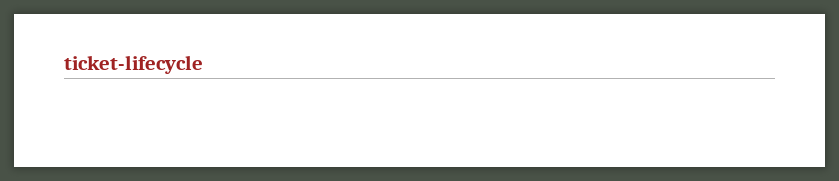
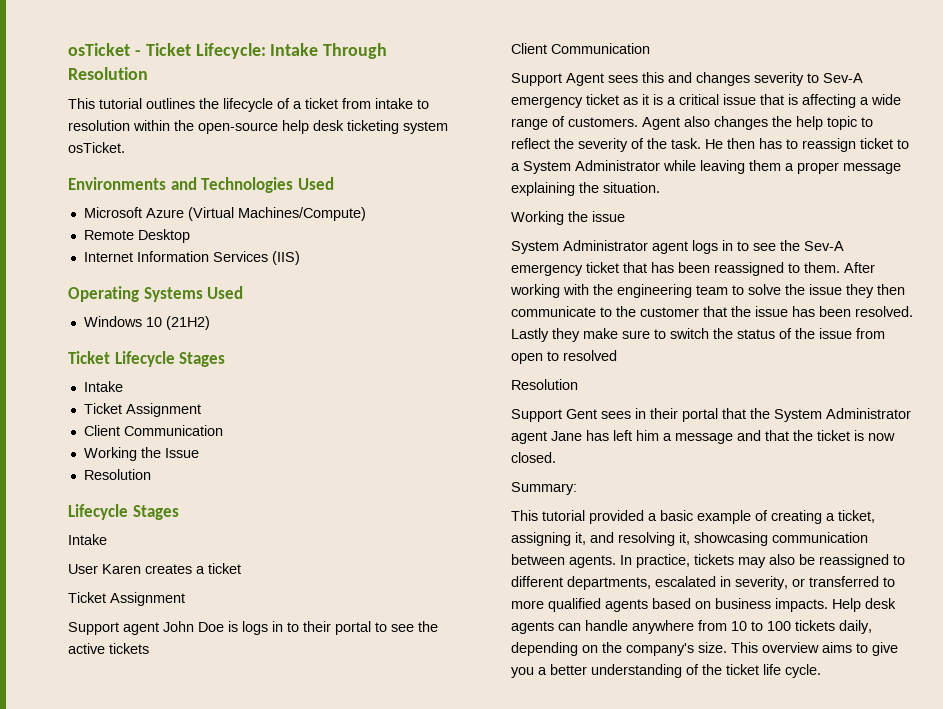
- ticket-lifecycle
+ osTicket - Ticket Lifecycle: Intake Through Resolution
+ This tutorial outlines the lifecycle of a ticket from intake to resolution within the open-source help desk ticketing system osTicket.
+ Environments and Technologies Used
+ Microsoft Azure (Virtual Machines/Compute)
+ Remote Desktop
+ Internet Information Services (IIS)
+ Operating Systems Used
+ Windows 10 (21H2)
+ Ticket Lifecycle Stages
+ Intake
+ Ticket Assignment
+ Client Communication
+ Working the Issue
+ Resolution
+ Lifecycle Stages
+ Intake
+ User Karen creates a ticket
+ Ticket Assignment
+ Support agent John Doe is logs in to their portal to see the active tickets
+ Client Communication
+ Support Agent sees this and changes severity to Sev-A emergency ticket as it is a critical issue that is affecting a wide range of customers. Agent also changes the help topic to reflect the severity of the task. He then has to reassign ticket to a System Administrator while leaving them a proper message explaining the situation.
+ Working the issue
+ System Administrator agent logs in to see the Sev-A emergency ticket that has been reassigned to them. After working with the engineering team to solve the issue they then communicate to the customer that the issue has been resolved. Lastly they make sure to switch the status of the issue from open to resolved
+ Resolution
+ Support Gent sees in their portal that the System Administrator agent Jane has left him a message and that the ticket is now closed.
+ Summary:
+ This tutorial provided a basic example of creating a ticket, assigning it, and resolving it, showcasing communication between agents. In practice, tickets may also be reassigned to different departments, escalated in severity, or transferred to more qualified agents based on business impacts. Help desk agents can handle anywhere from 10 to 100 tickets daily, depending on the company's size. This overview aims to give you a better understanding of the ticket life cycle.

